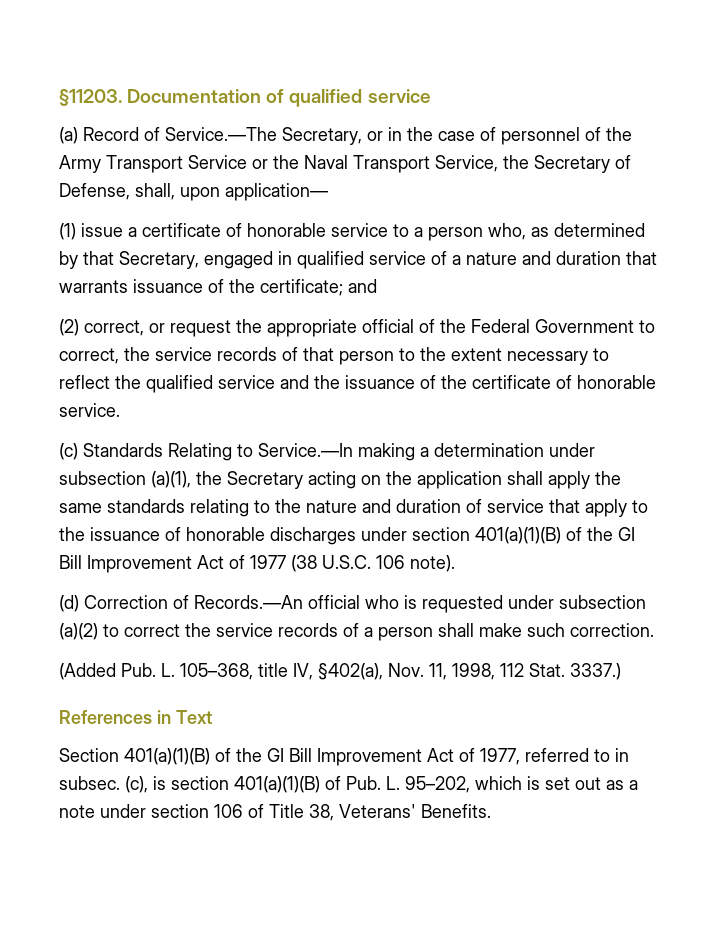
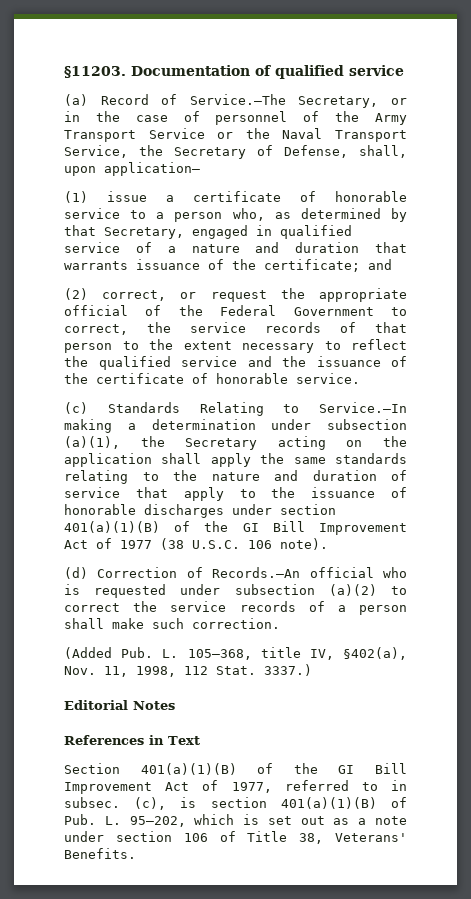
+ Editorial Notes

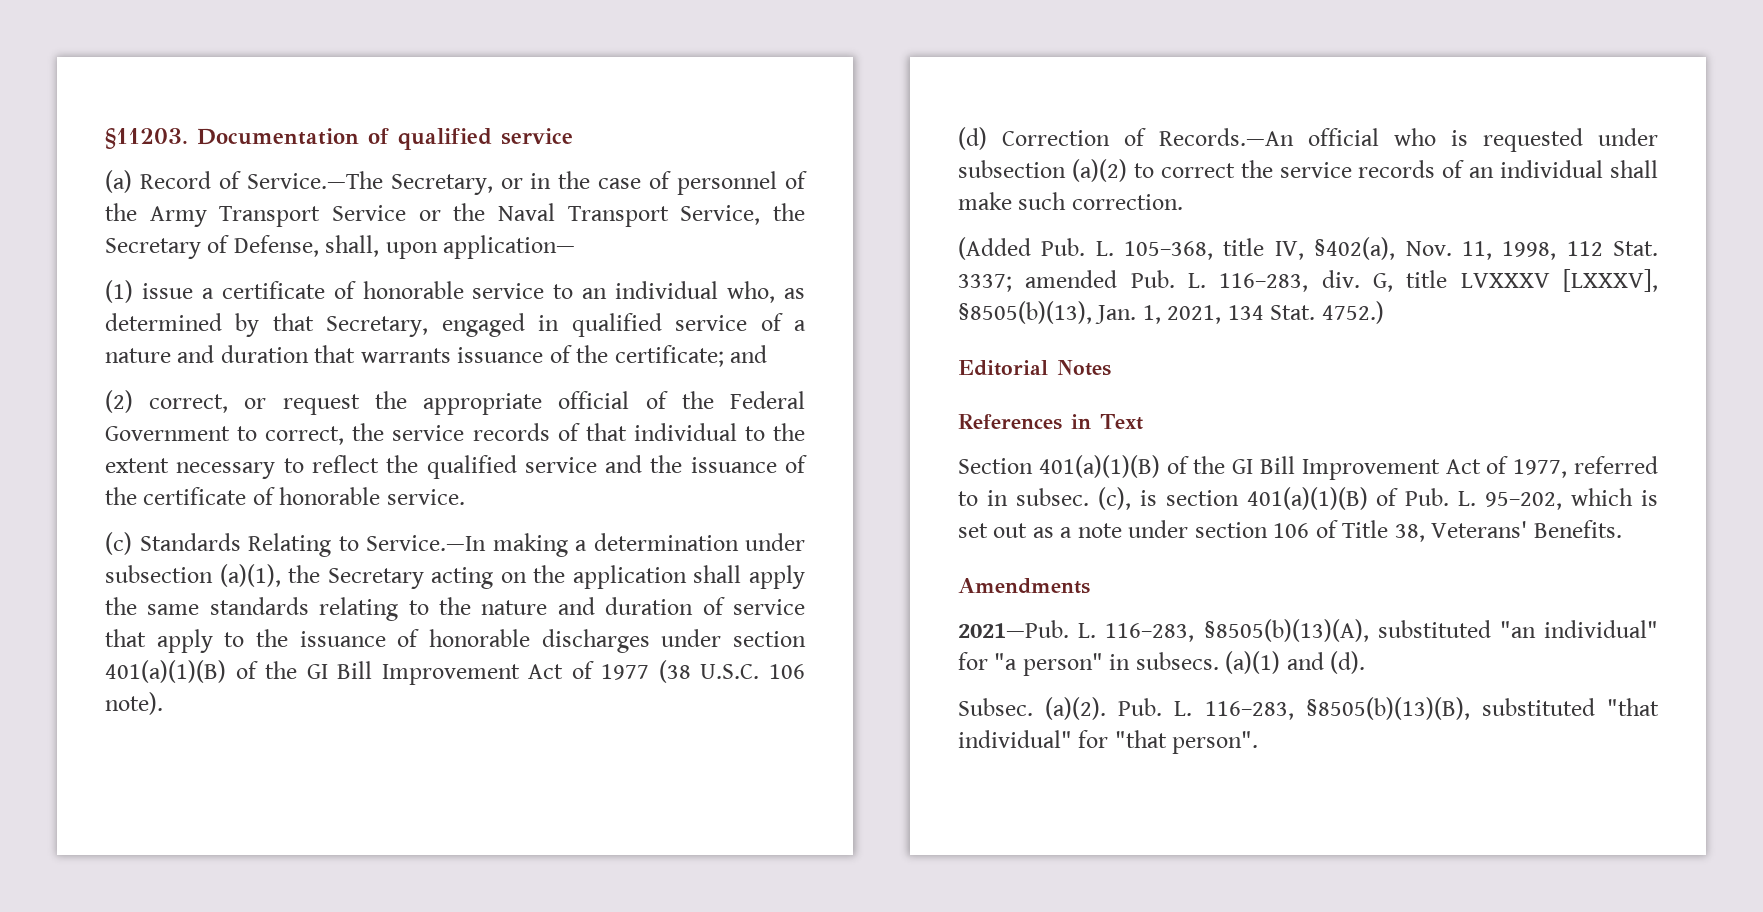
- (1) issue a certificate of honorable service to a person who, as determined by that Secretary, engaged in qualified service of a nature and duration that warrants issuance of the certificate; and
+ (1) issue a certificate of honorable service to an individual who, as determined by that Secretary, engaged in qualified service of a nature and duration that warrants issuance of the certificate; and
- (2) correct, or request the appropriate official of the Federal Government to correct, the service records of that person to the extent necessary to reflect the qualified service and the issuance of the certificate of honorable service.
+ (2) correct, or request the appropriate official of the Federal Government to correct, the service records of that individual to the extent necessary to reflect the qualified service and the issuance of the certificate of honorable service.
- (d) Correction of Records.—An official who is requested under subsection (a)(2) to correct the service records of a person shall make such correction.
+ (d) Correction of Records.—An official who is requested under subsection (a)(2) to correct the service records of an individual shall make such correction.
- 3337.)
+ 3337; amended Pub. L. 116–283, div. G, title LVXXXV [LXXXV], §8505(b)(13), Jan. 1, 2021, 134 Stat. 4752.)
+ Amendments
+ 2021—Pub. L. 116–283, §8505(b)(13)(A), substituted "an individual" for "a person" in subsecs. (a)(1) and (d).
+ Subsec. (a)(2). Pub. L. 116–283, §8505(b)(13)(B), substituted "that individual" for "that person".

